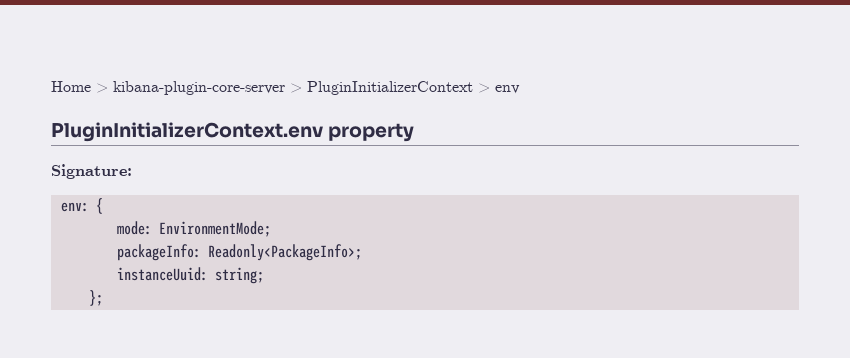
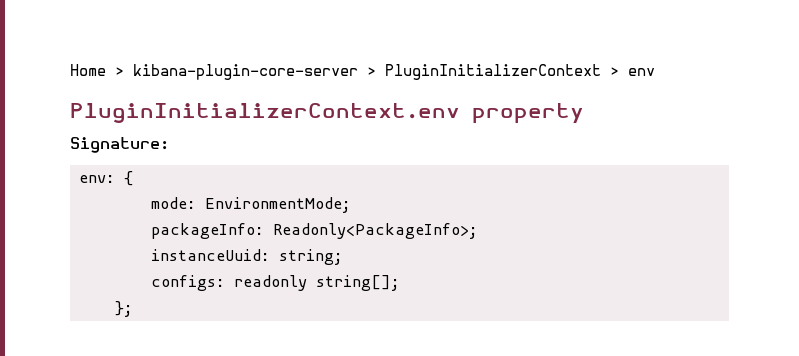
+ configs: readonly string[];

